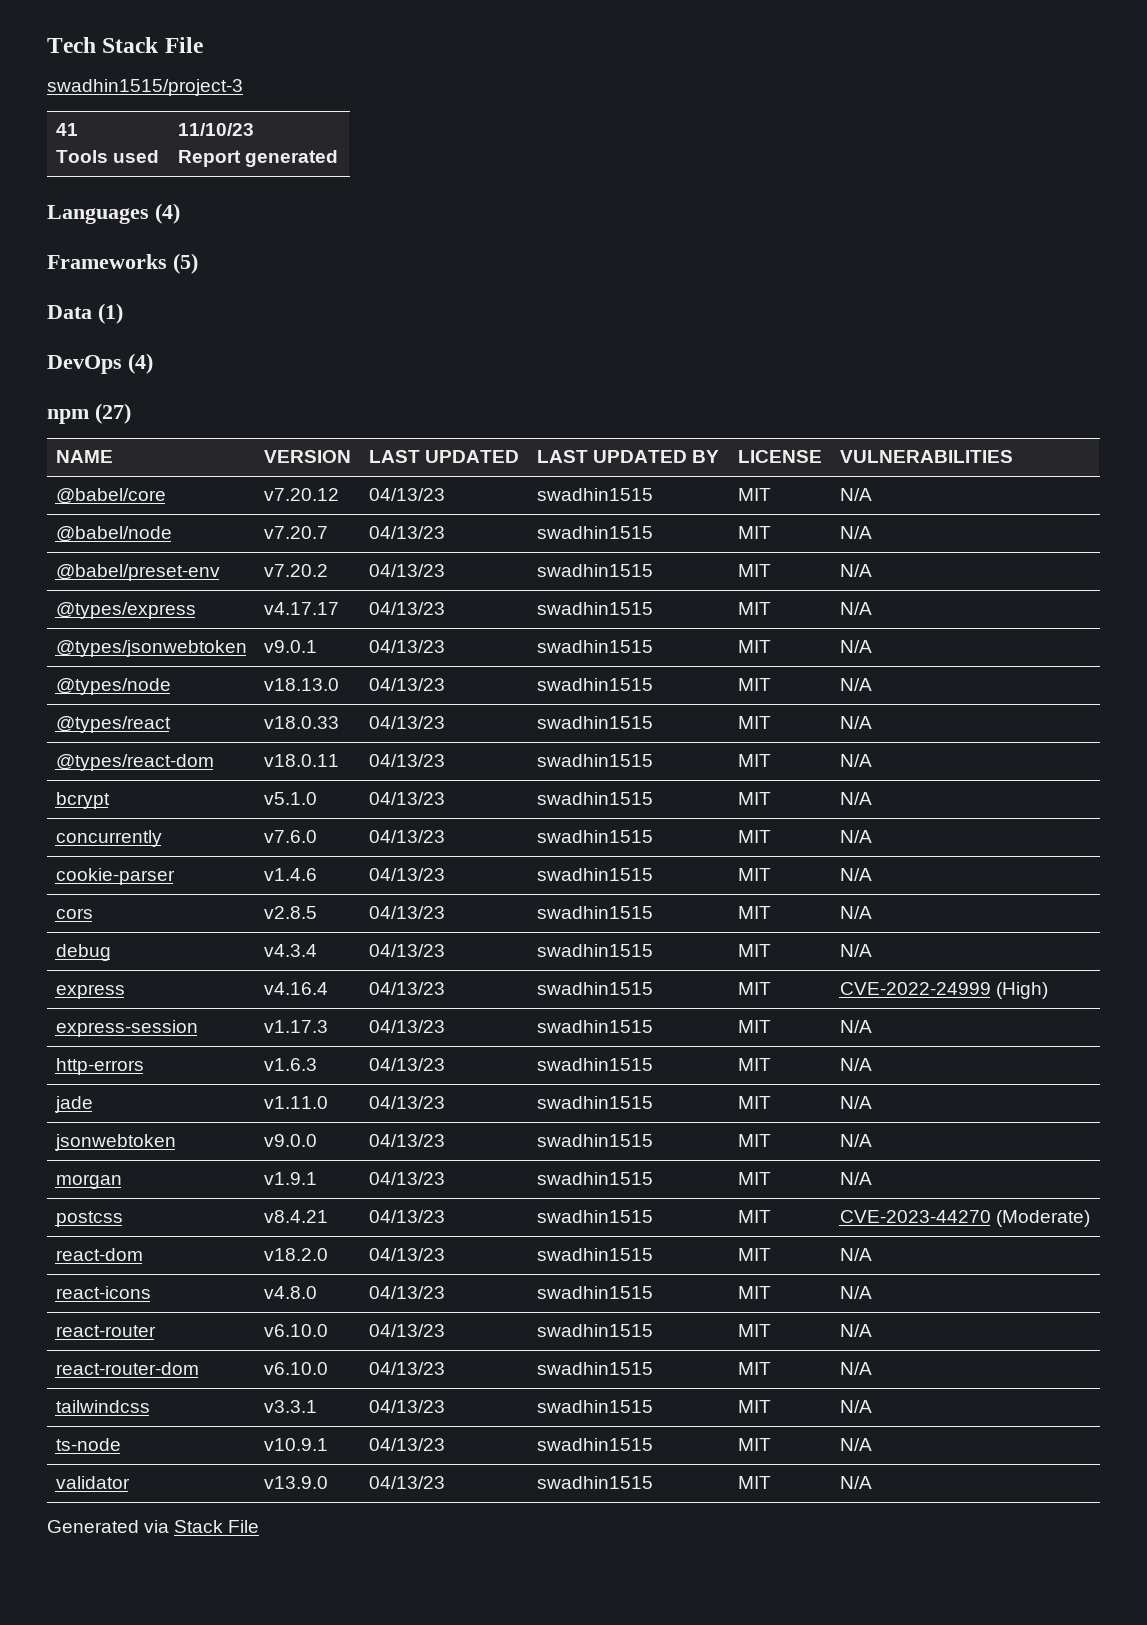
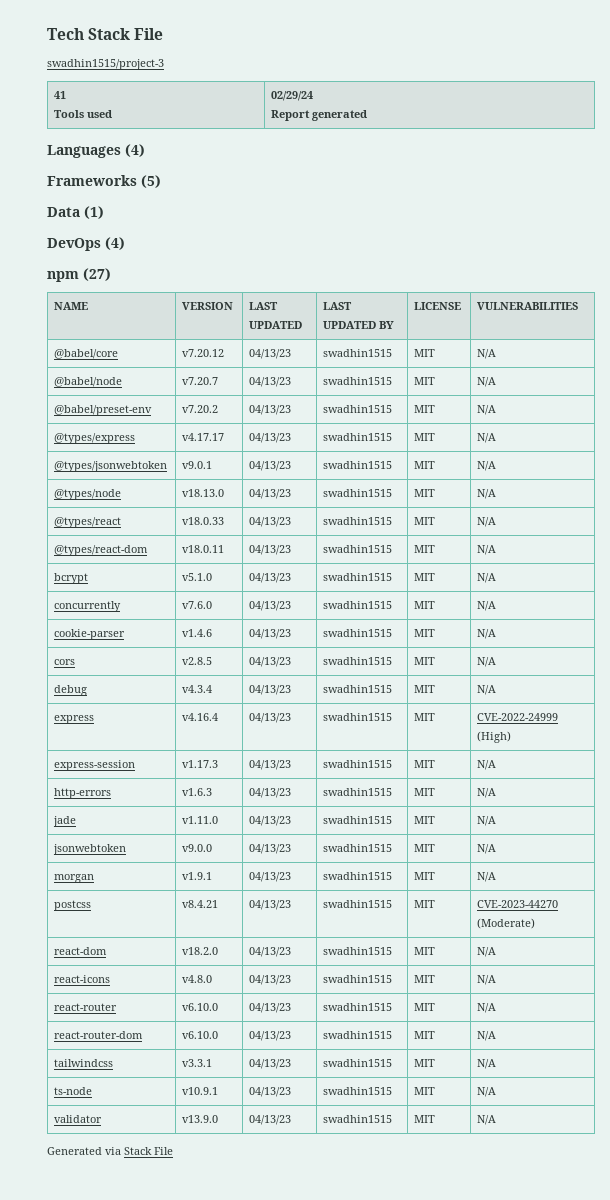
  41
- Tools used | 11/10/23
+ Tools used | 02/29/24

